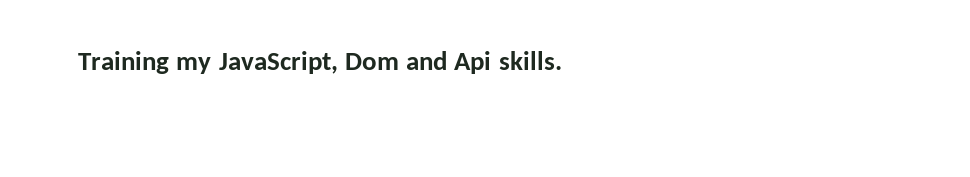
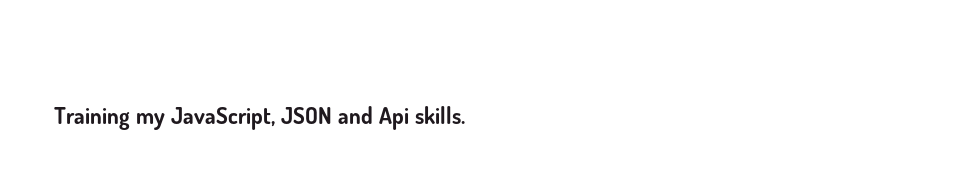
- Training my JavaScript, Dom and Api skills.
+ Training my JavaScript, JSON and Api skills.

